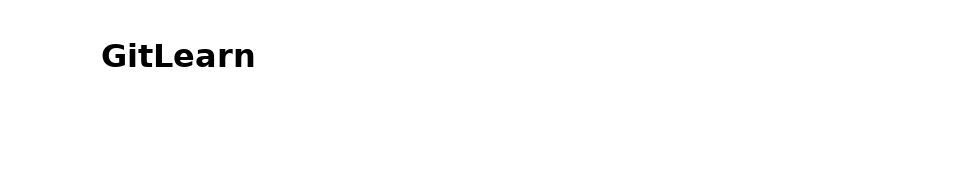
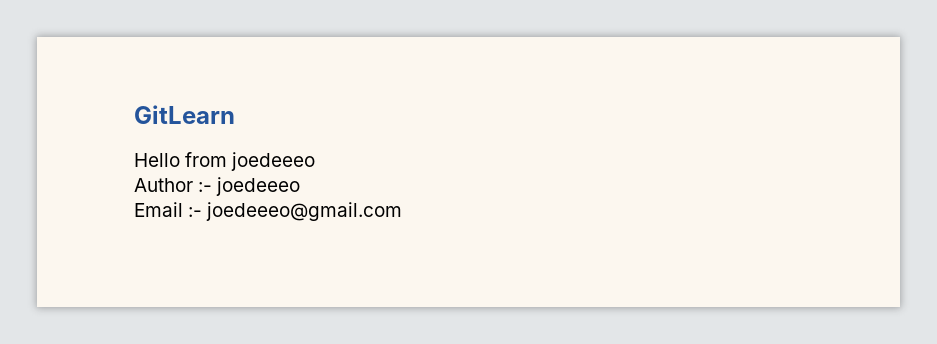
+ Hello from joedeeeo
+ Author :- joedeeeo
+ Email :- joedeeeo@gmail.com

